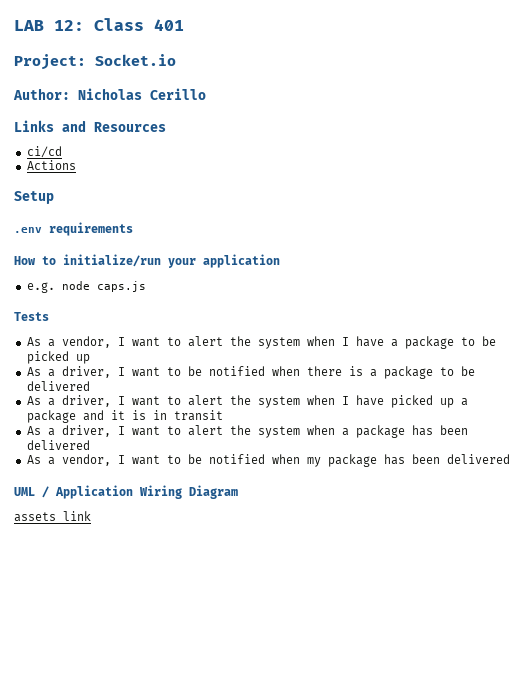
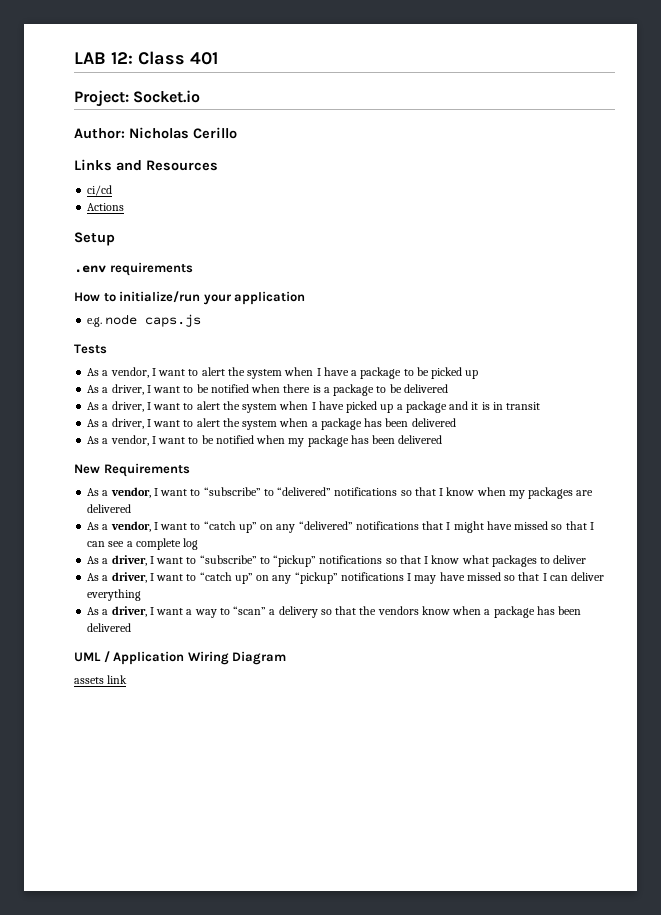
+ New Requirements
+ As a vendor, I want to “subscribe” to “delivered” notifications so that I know when my packages are delivered
+ As a vendor, I want to “catch up” on any “delivered” notifications that I might have missed so that I can see a complete log
+ As a driver, I want to “subscribe” to “pickup” notifications so that I know what packages to deliver
+ As a driver, I want to “catch up” on any “pickup” notifications I may have missed so that I can deliver everything
+ As a driver, I want a way to “scan” a delivery so that the vendors know when a package has been delivered

